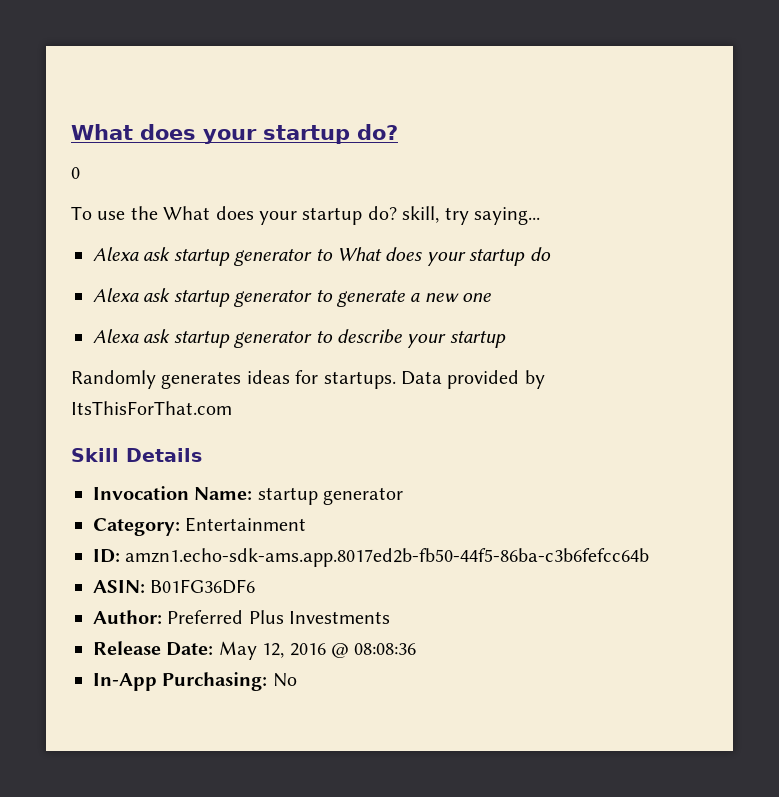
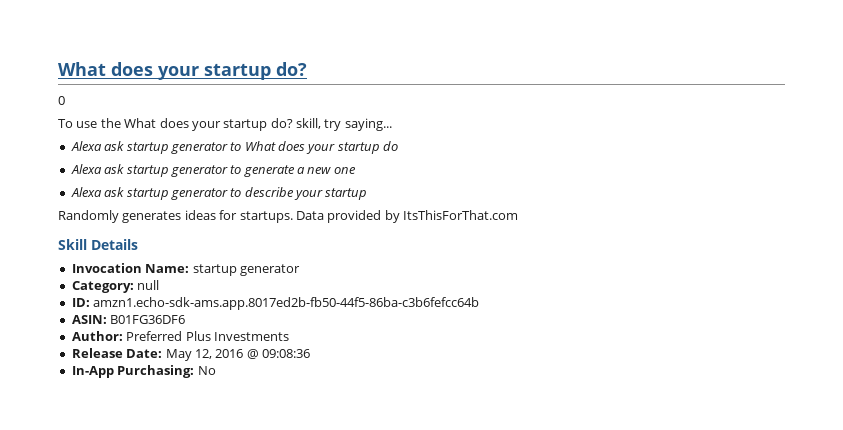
- Category: Entertainment
+ Category: null
- Release Date: May 12, 2016 @ 08:08:36
+ Release Date: May 12, 2016 @ 09:08:36

